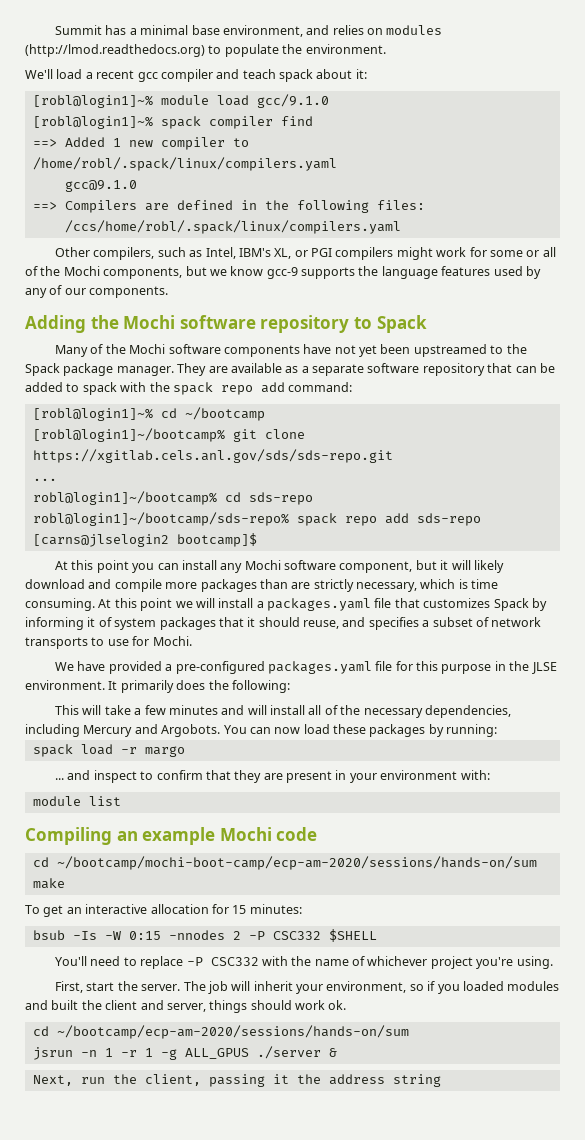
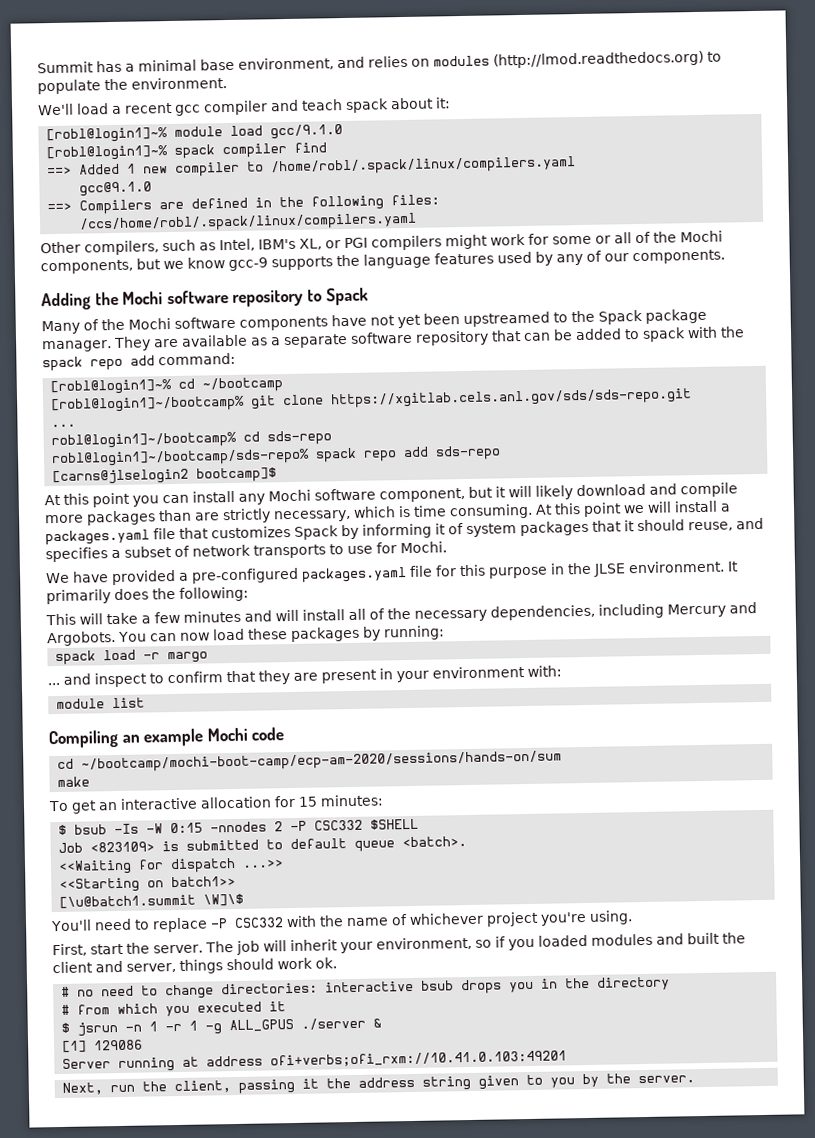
- bsub -Is -W 0:15 -nnodes 2 -P CSC332 $SHELL
+ $ bsub -Is -W 0:15 -nnodes 2 -P CSC332 $SHELL
+ Job <823109> is submitted to default queue <batch>.
+ <<Waiting for dispatch ...>>
+ <<Starting on batch1>>
+ [\u@batch1.summit \W]\$
- cd ~/bootcamp/ecp-am-2020/sessions/hands-on/sum
- jsrun -n 1 -r 1 -g ALL_GPUS ./server &
+ # no need to change directories: interactive bsub drops you in the directory
+ # from which you executed it
+ $ jsrun -n 1 -r 1 -g ALL_GPUS ./server &
+ [1] 129086
+ Server running at address ofi+verbs;ofi_rxm://10.41.0.103:49201
- Next, run the client, passing it the address string
+ Next, run the client, passing it the address string given to you by the server.

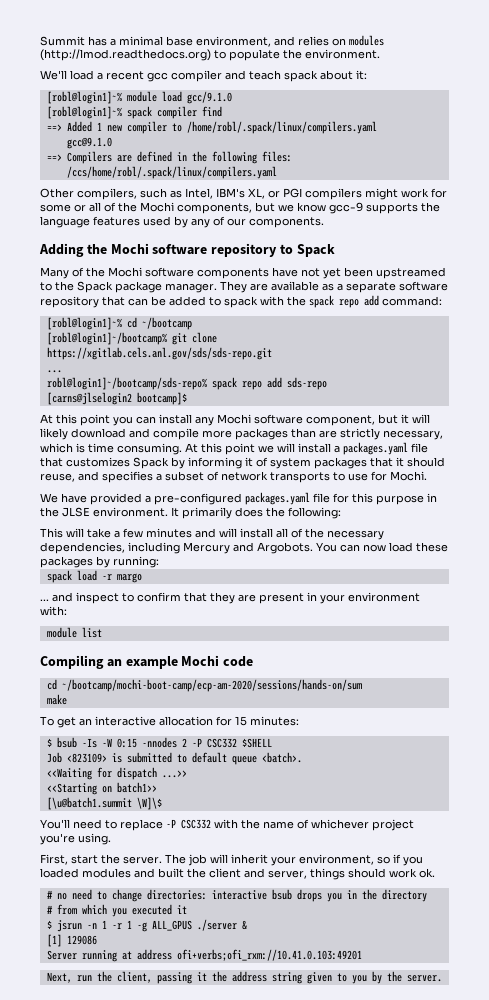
- robl@login1]~/bootcamp% cd sds-repo

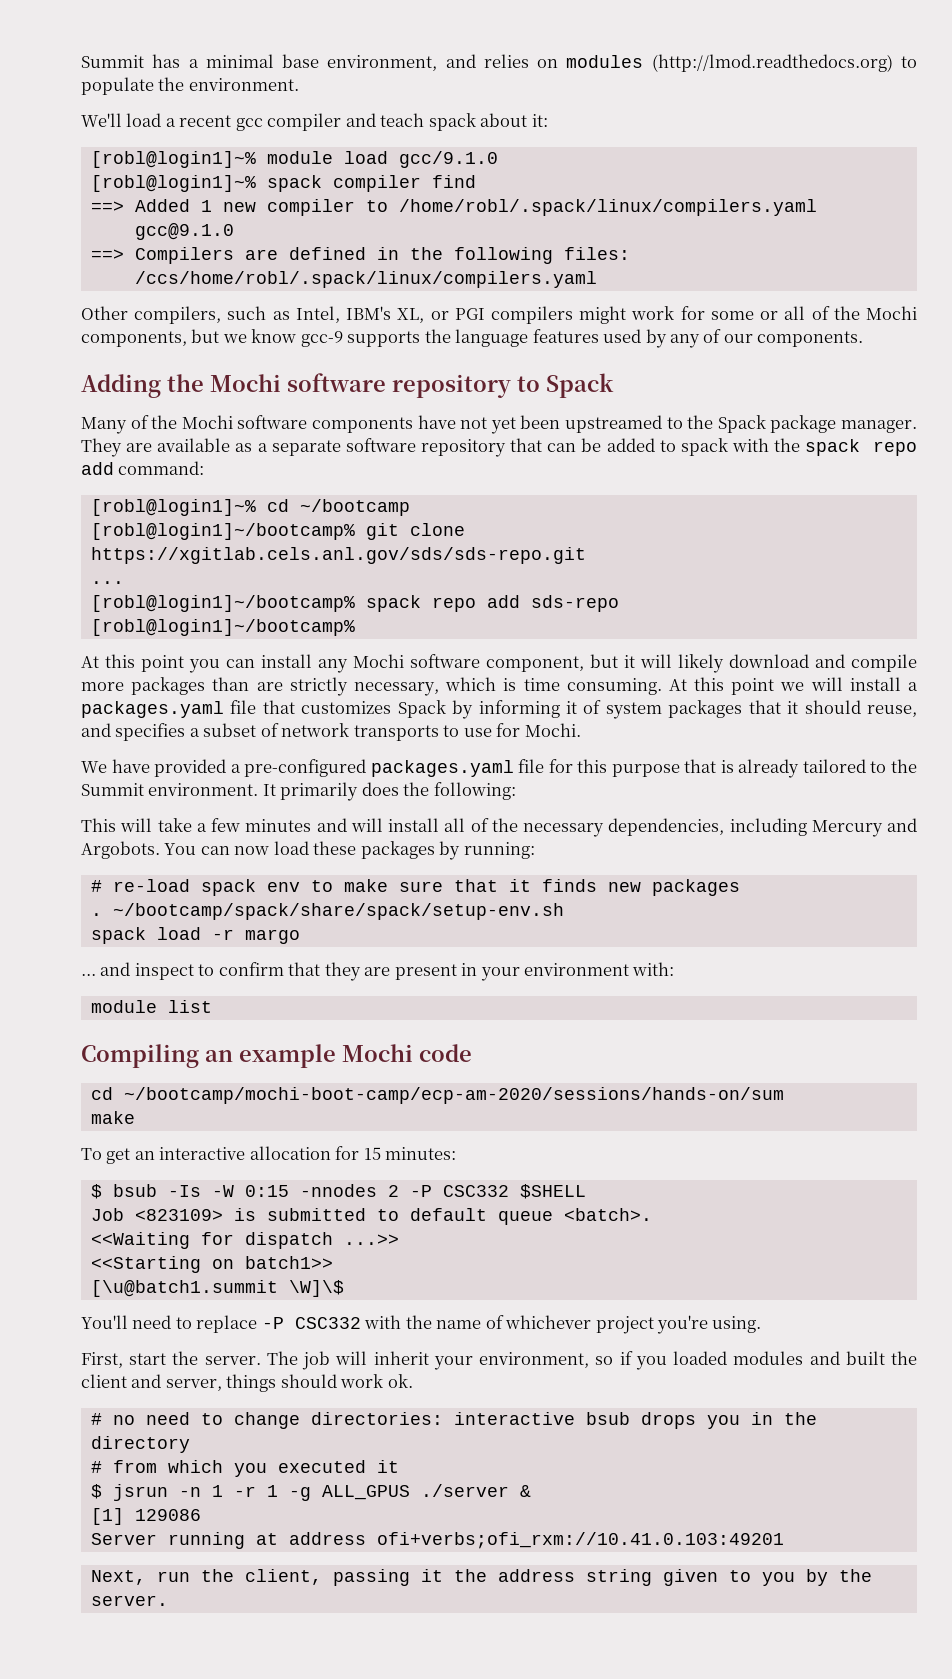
- robl@login1]~/bootcamp/sds-repo% spack repo add sds-repo
- [carns@jlselogin2 bootcamp]$
+ [robl@login1]~/bootcamp% spack repo add sds-repo
+ [robl@login1]~/bootcamp%
- We have provided a pre-configured packages.yaml file for this purpose in the JLSE environment.
+ We have provided a pre-configured packages.yaml file for this purpose that is already tailored to the Summit environment.
+ # re-load spack env to make sure that it finds new packages
+ . ~/bootcamp/spack/share/spack/setup-env.sh

